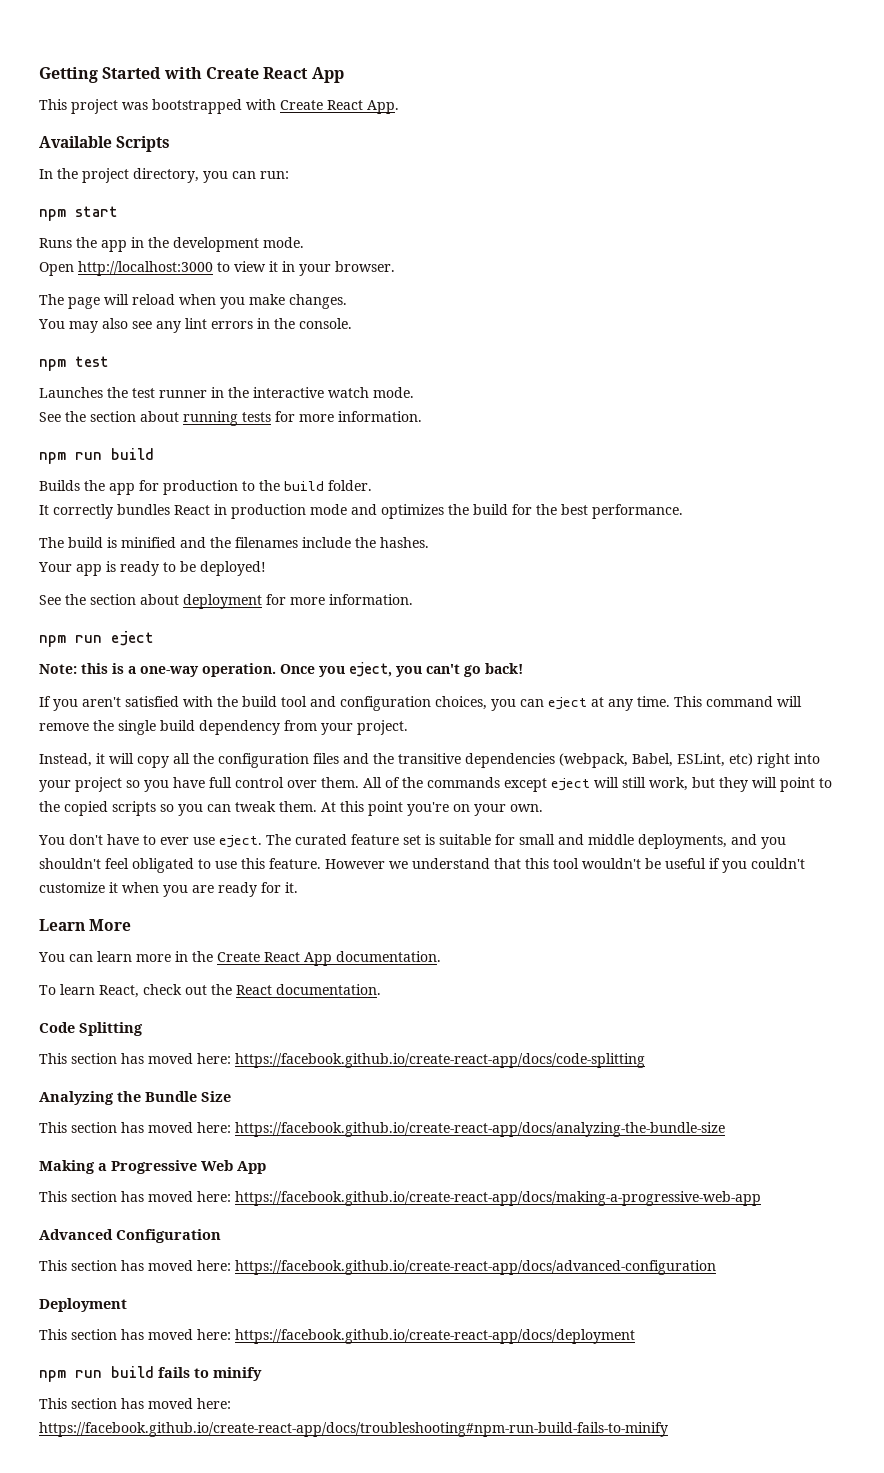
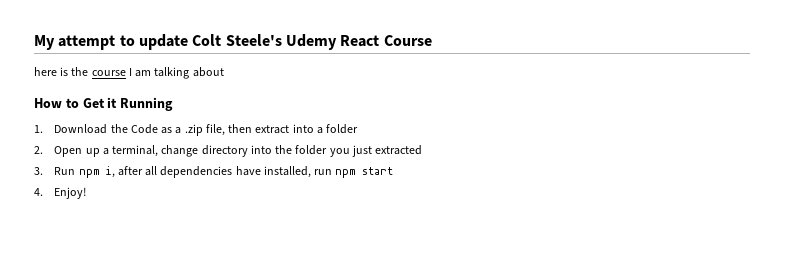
- Getting Started with Create React App
- This project was bootstrapped with Create React App.
- Available Scripts
- In the project directory, you can run:
- npm start
- Runs the app in the development mode.
- Open http://localhost:3000 to view it in your browser.
- The page will reload when you make changes.
- You may also see any lint errors in the console.
- npm test
- Launches the test runner in the interactive watch mode.
- See the section about running tests for more information.
- npm run build
- Builds the app for production to the build folder.
- It correctly bundles React in production mode and optimizes the build for the best performance.
- The build is minified and the filenames include the hashes.
- Your app is ready to be deployed!
- See the section about deployment for more information.
- npm run eject
- Note: this is a one-way operation. Once you eject, you can't go back!
- If you aren't satisfied with the build tool and configuration choices, you can eject at any time. This command will remove the single build dependency from your project.
- Instead, it will copy all the configuration files and the transitive dependencies (webpack, Babel, ESLint, etc) right into your project so you have full control over them. All of the commands except eject will still work, but they will point to the copied scripts so you can tweak them. At this point you're on your own.
- You don't have to ever use eject. The curated feature set is suitable for small and middle deployments, and you shouldn't feel obligated to use this feature. However we understand that this tool wouldn't be useful if you couldn't customize it when you are ready for it.
- Learn More
- You can learn more in the Create React App documentation.
- To learn React, check out the React documentation.
- Code Splitting
- This section has moved here: https://facebook.github.io/create-react-app/docs/code-splitting
- Analyzing the Bundle Size
- This section has moved here: https://facebook.github.io/create-react-app/docs/analyzing-the-bundle-size
- Making a Progressive Web App
- This section has moved here: https://facebook.github.io/create-react-app/docs/making-a-progressive-web-app
- Advanced Configuration
- This section has moved here: https://facebook.github.io/create-react-app/docs/advanced-configuration
- Deployment
- This section has moved here: https://facebook.github.io/create-react-app/docs/deployment
- npm run build fails to minify
- This section has moved here: https://facebook.github.io/create-react-app/docs/troubleshooting#npm-run-build-fails-to-minify
+ My attempt to update Colt Steele's Udemy React Course
+ here is the course I am talking about
+ How to Get it Running
+ 1. Download the Code as a .zip file, then extract into a folder
+ 2. Open up a terminal, change directory into the folder you just extracted
+ 3. Run npm i, after all dependencies have installed, run npm start
+ 4. Enjoy!

